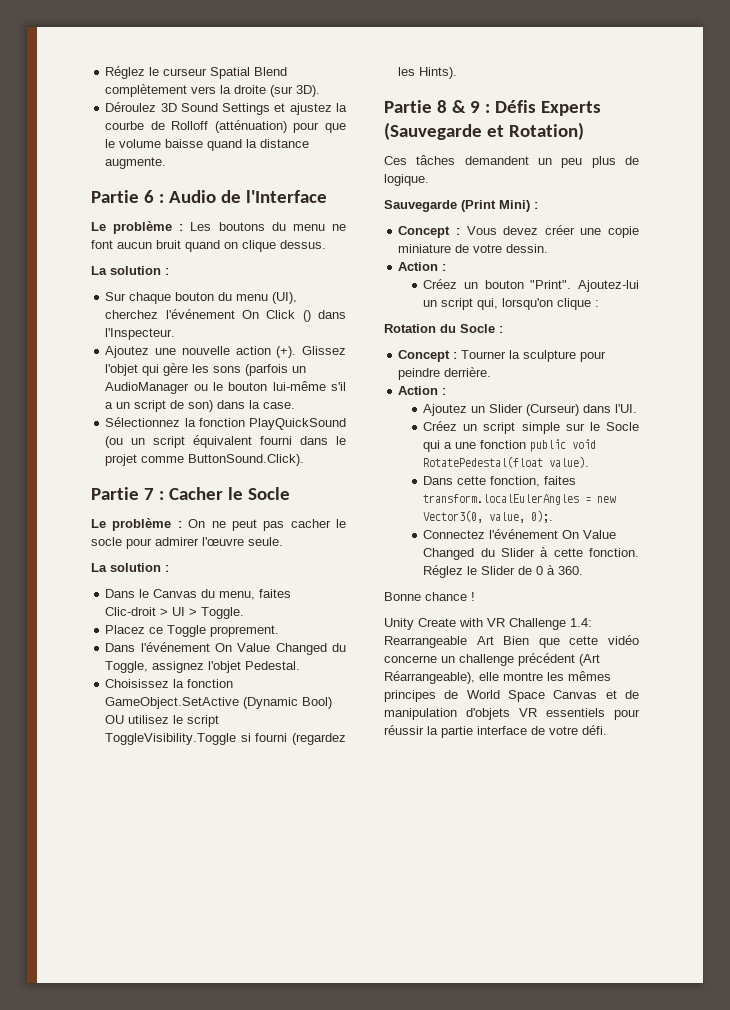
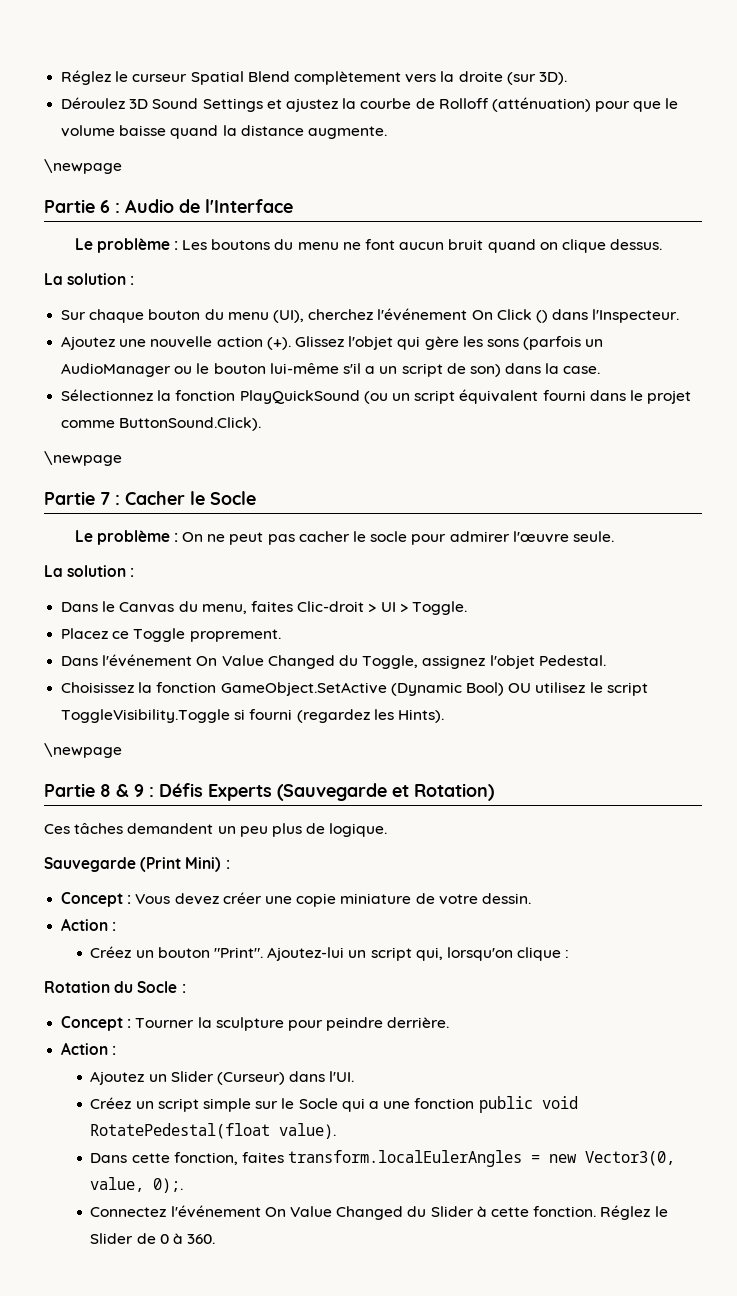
  Déroulez 3D Sound Settings et ajustez la courbe de Rolloff (atténuation) pour que le volume baisse quand la distance augmente.
+ \newpage
  Sélectionnez la fonction PlayQuickSound (ou un script équivalent fourni dans le projet comme ButtonSound.Click).
+ \newpage
  Choisissez la fonction GameObject.SetActive (Dynamic Bool) OU utilisez le script ToggleVisibility.Toggle si fourni (regardez les Hints).
+ \newpage
- Bonne chance !
- Unity Create with VR Challenge 1.4: Rearrangeable Art Bien que cette vidéo concerne un challenge précédent (Art Réarrangeable), elle montre les mêmes principes de World Space Canvas et de manipulation d'objets VR essentiels pour réussir la partie interface de votre défi.

